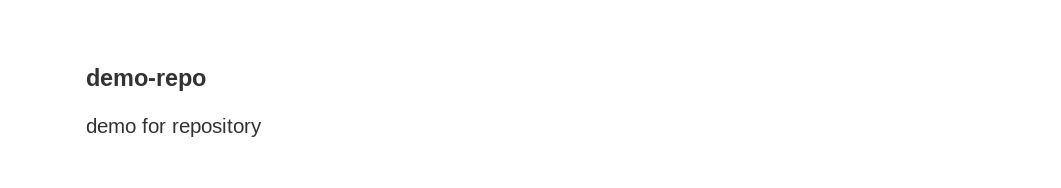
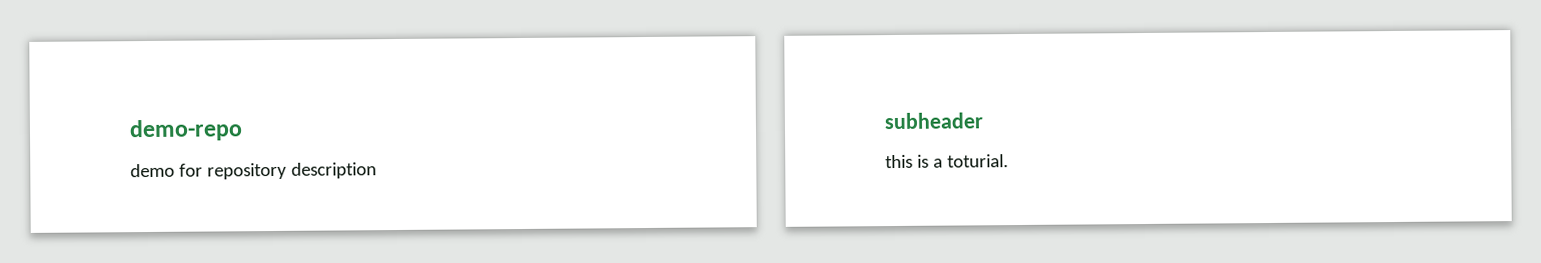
- demo for repository
+ demo for repository description
+ subheader
+ this is a toturial.

